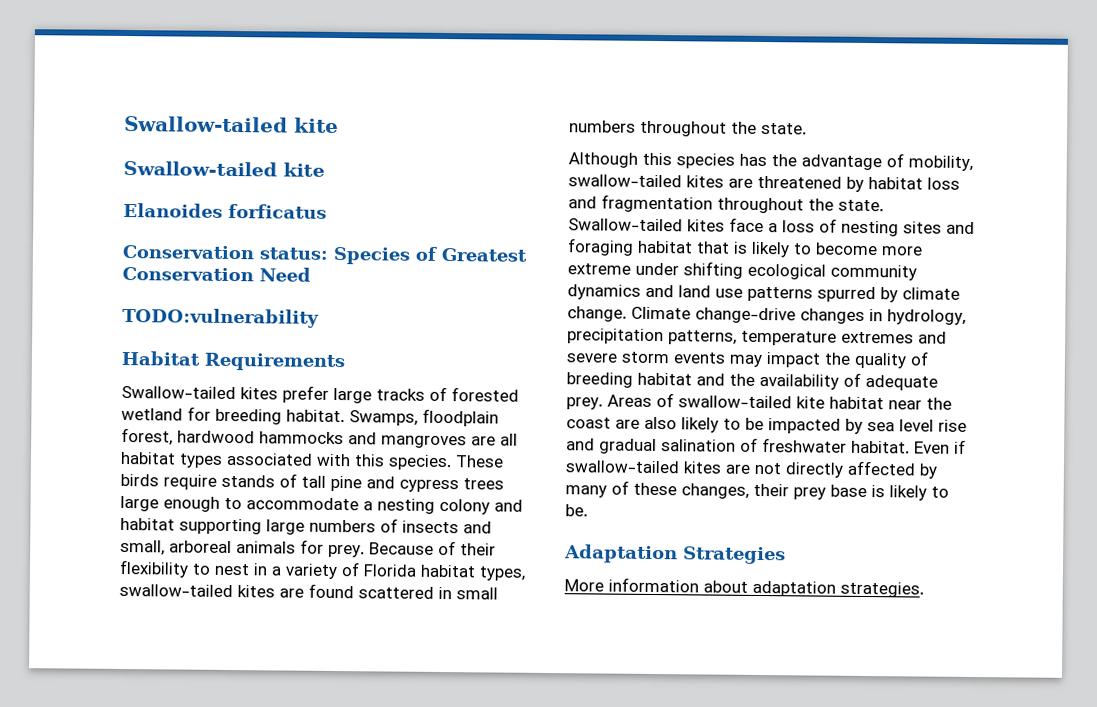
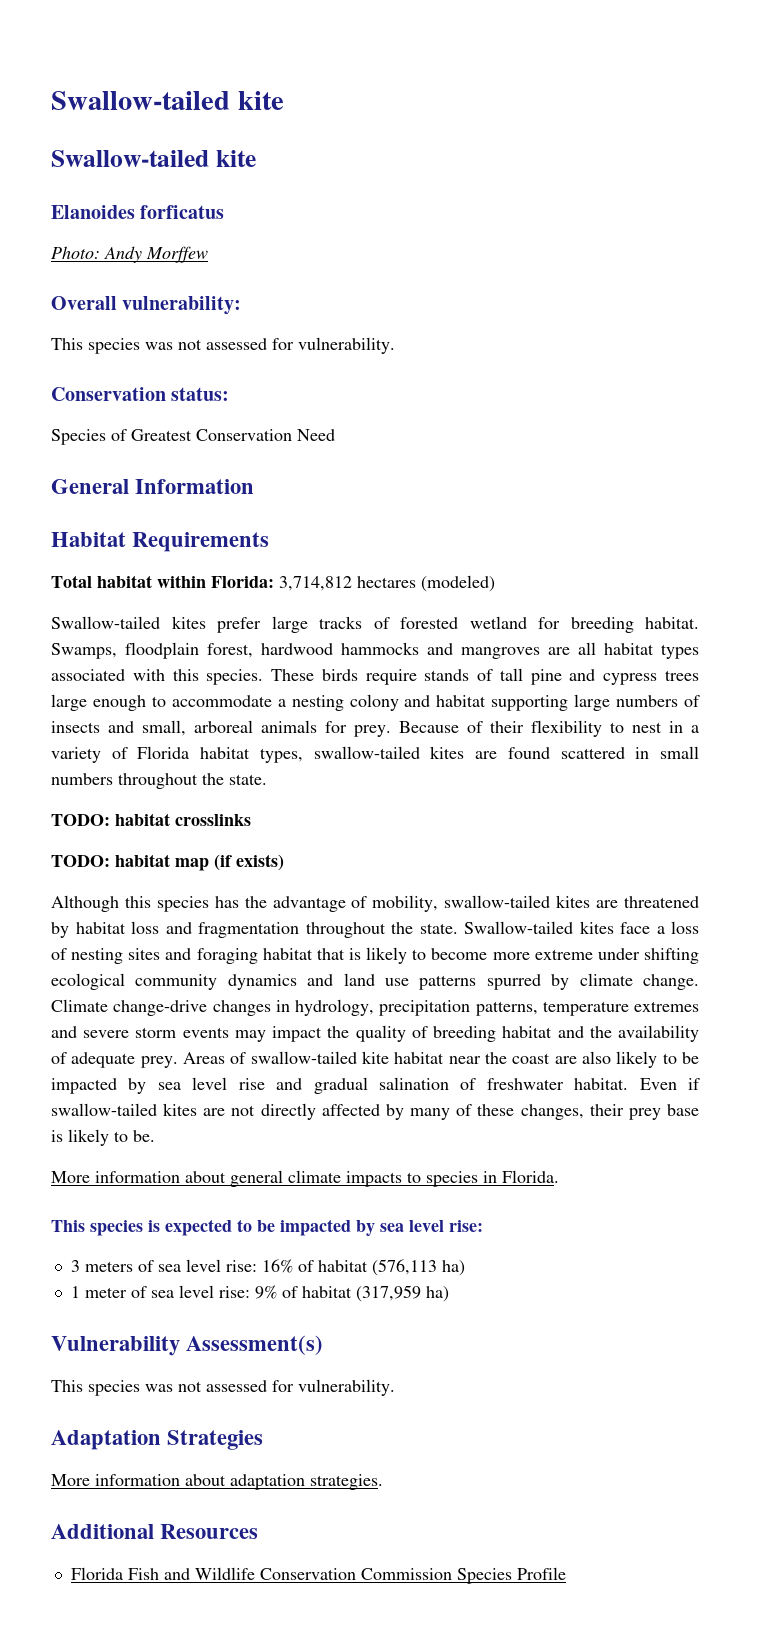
+ Photo: Andy Morffew
+ Overall vulnerability:
+ This species was not assessed for vulnerability.
- Conservation status: Species of Greatest Conservation Need
+ Conservation status:
+ Species of Greatest Conservation Need
- TODO:vulnerability
+ General Information
+ Total habitat within Florida: 3,714,812 hectares (modeled)
+ TODO: habitat crosslinks
+ TODO: habitat map (if exists)
+ More information about general climate impacts to species in Florida.
+ This species is expected to be impacted by sea level rise:
+ 3 meters of sea level rise: 16% of habitat (576,113 ha)
+ 1 meter of sea level rise: 9% of habitat (317,959 ha)
+ Vulnerability Assessment(s)
+ This species was not assessed for vulnerability.
+ Additional Resources
+ Florida Fish and Wildlife Conservation Commission Species Profile

